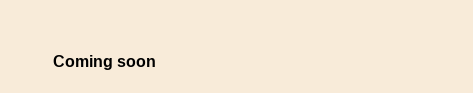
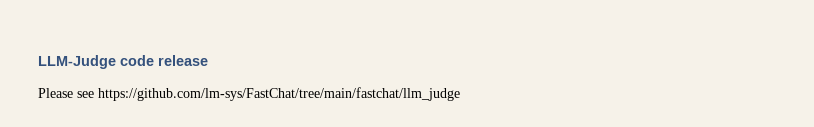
- Coming soon
+ LLM-Judge code release
+ Please see https://github.com/lm-sys/FastChat/tree/main/fastchat/llm_judge

